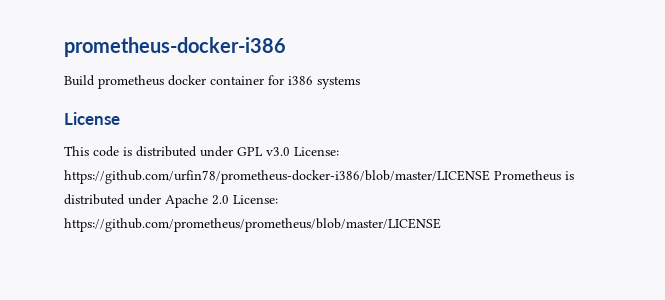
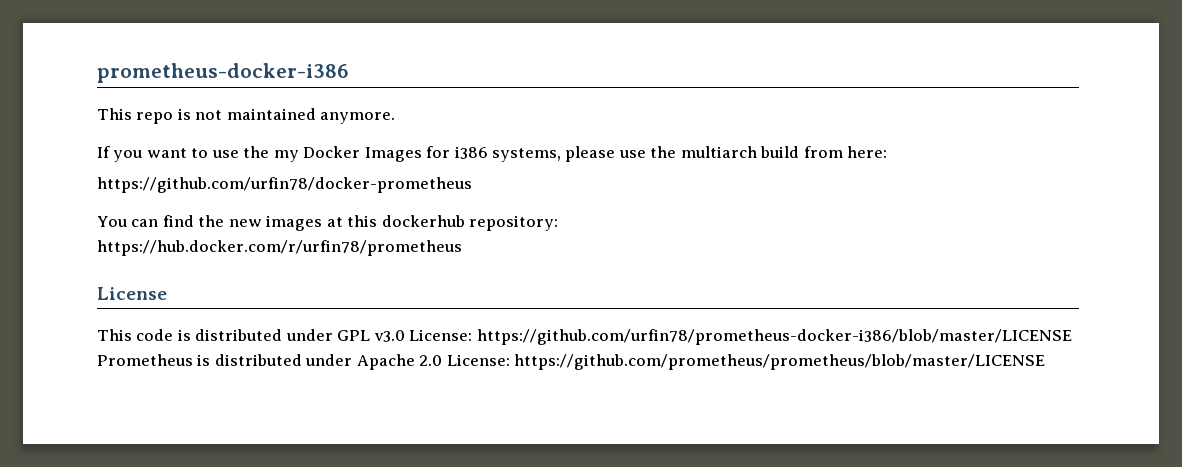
- Build prometheus docker container for i386 systems
+ This repo is not maintained anymore.
+ If you want to use the my Docker Images for i386 systems, please use the multiarch build from here:
+ https://github.com/urfin78/docker-prometheus
+ You can find the new images at this dockerhub repository:
+ https://hub.docker.com/r/urfin78/prometheus

